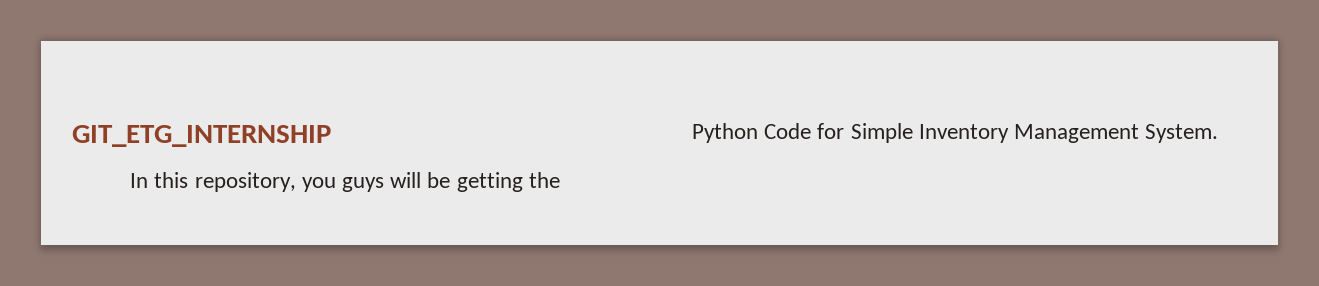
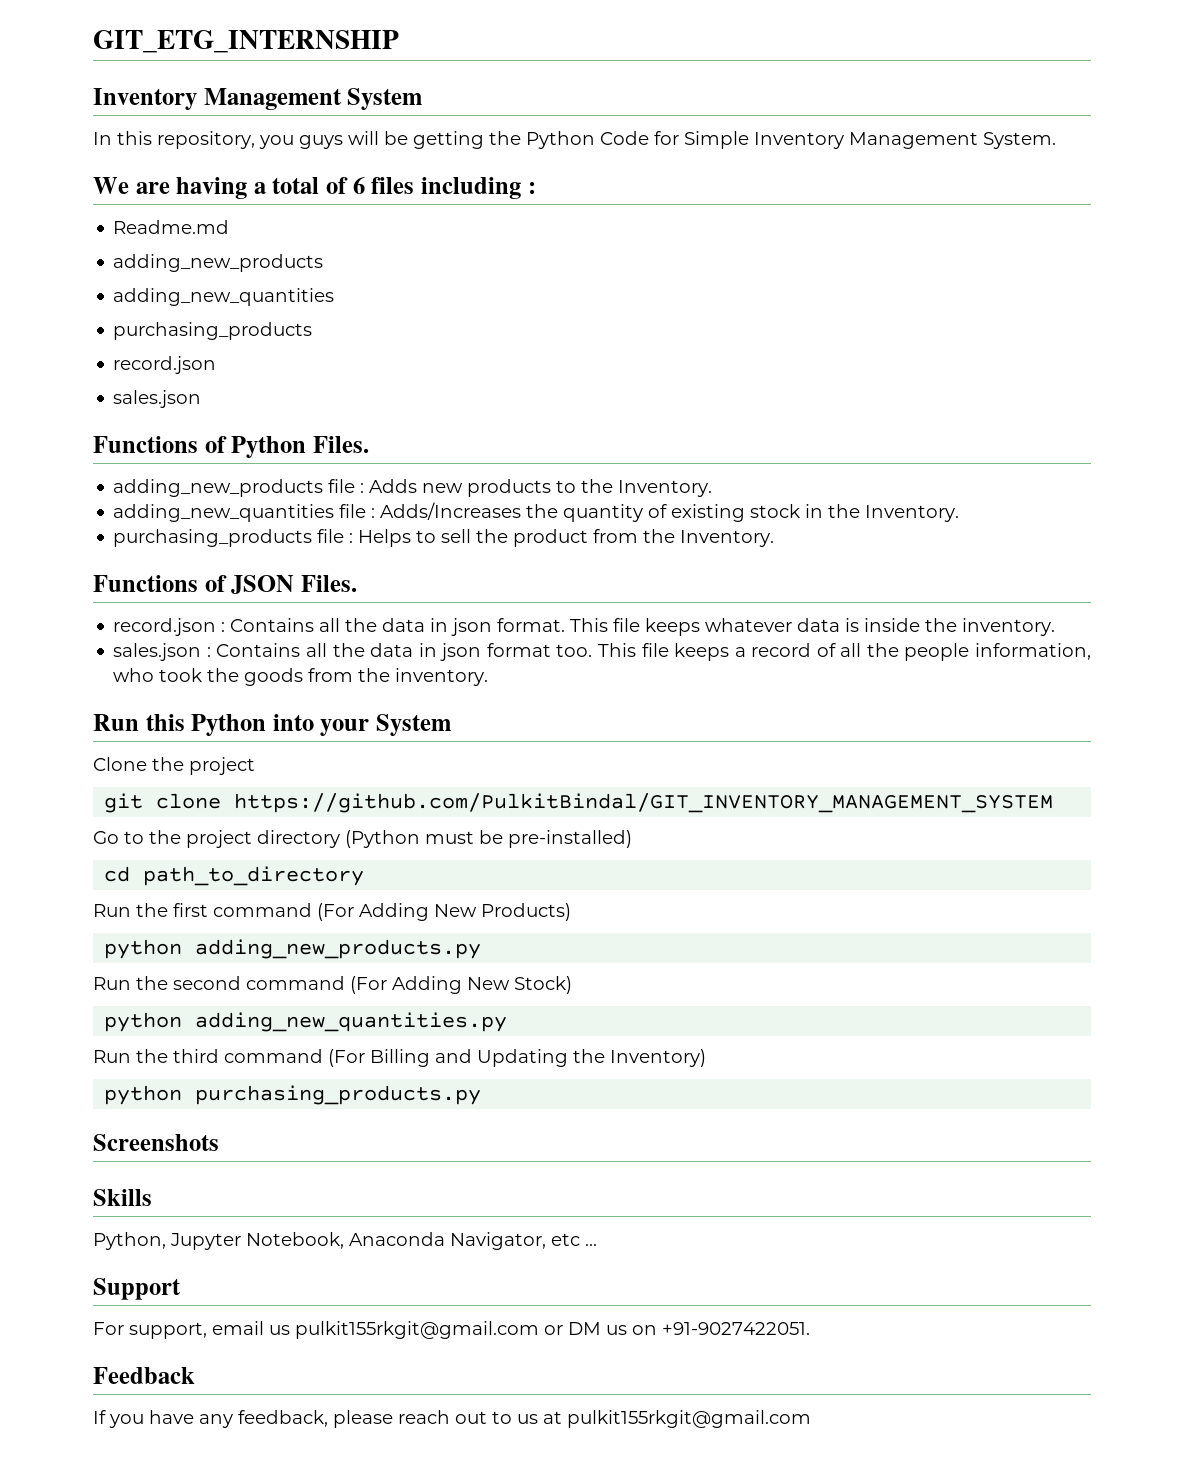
+ Inventory Management System
+ We are having a total of 6 files including :
+ Readme.md
+ adding_new_products
+ adding_new_quantities
+ purchasing_products
+ record.json
+ sales.json
+ Functions of Python Files.
+ adding_new_products file : Adds new products to the Inventory.
+ adding_new_quantities file : Adds/Increases the quantity of existing stock in the Inventory.
+ purchasing_products file : Helps to sell the product from the Inventory.
+ Functions of JSON Files.
+ record.json : Contains all the data in json format. This file keeps whatever data is inside the inventory.
+ sales.json : Contains all the data in json format too. This file keeps a record of all the people information, who took the goods from the inventory.
+ Run this Python into your System
+ Clone the project
+ git clone https://github.com/PulkitBindal/GIT_INVENTORY_MANAGEMENT_SYSTEM
+ Go to the project directory (Python must be pre-installed)
+ cd path_to_directory
+ Run the first command (For Adding New Products)
+ python adding_new_products.py
+ Run the second command (For Adding New Stock)
+ python adding_new_quantities.py
+ Run the third command (For Billing and Updating the Inventory)
+ python purchasing_products.py
+ Screenshots
+ Skills
+ Python, Jupyter Notebook, Anaconda Navigator, etc ...
+ Support
+ For support, email us pulkit155rkgit@gmail.com or DM us on +91-9027422051.
+ Feedback
+ If you have any feedback, please reach out to us at pulkit155rkgit@gmail.com

